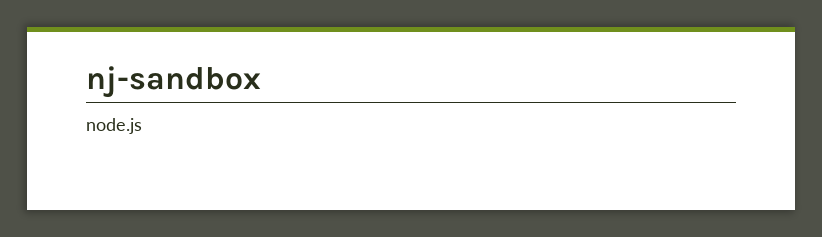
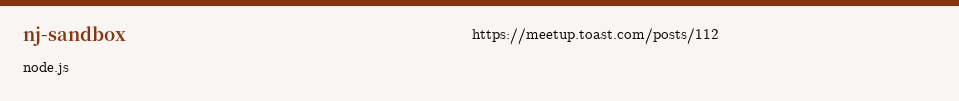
+ https://meetup.toast.com/posts/112

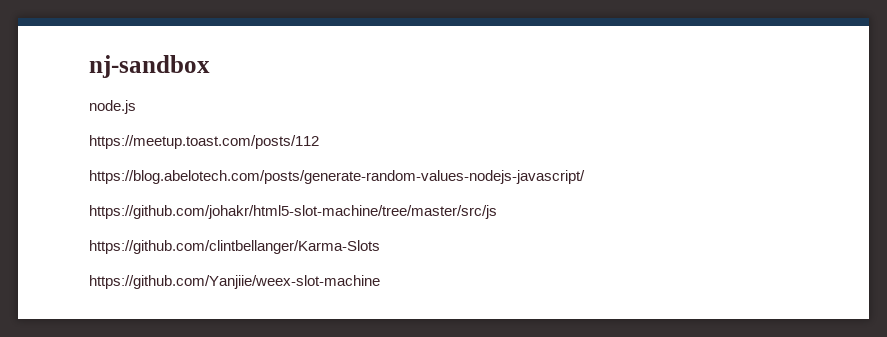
+ https://blog.abelotech.com/posts/generate-random-values-nodejs-javascript/
+ https://github.com/johakr/html5-slot-machine/tree/master/src/js
+ https://github.com/clintbellanger/Karma-Slots
+ https://github.com/Yanjiie/weex-slot-machine

